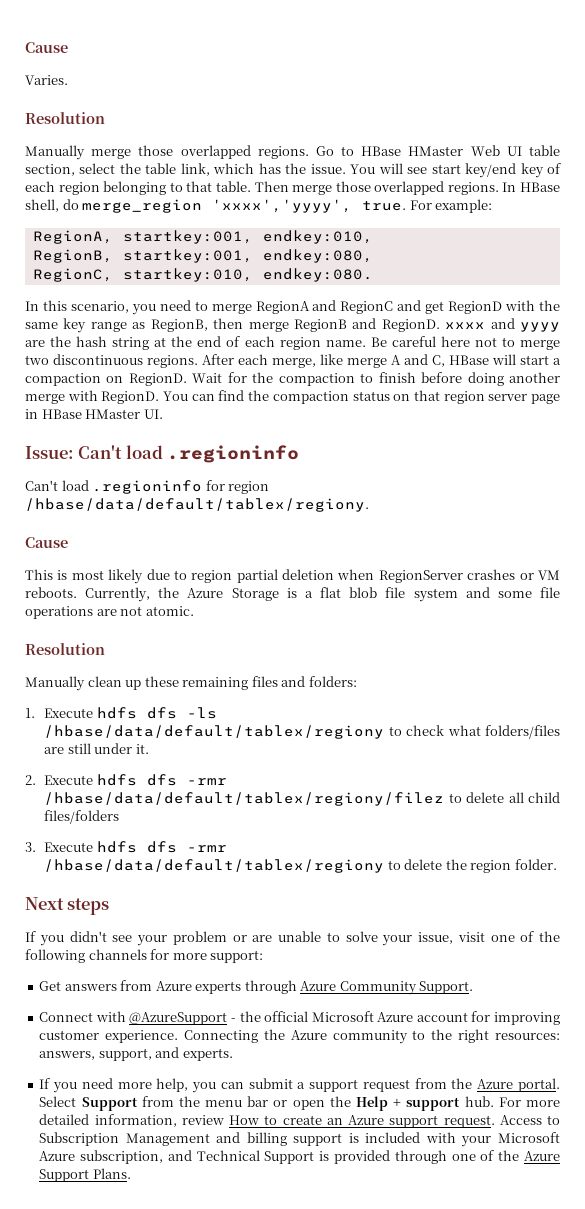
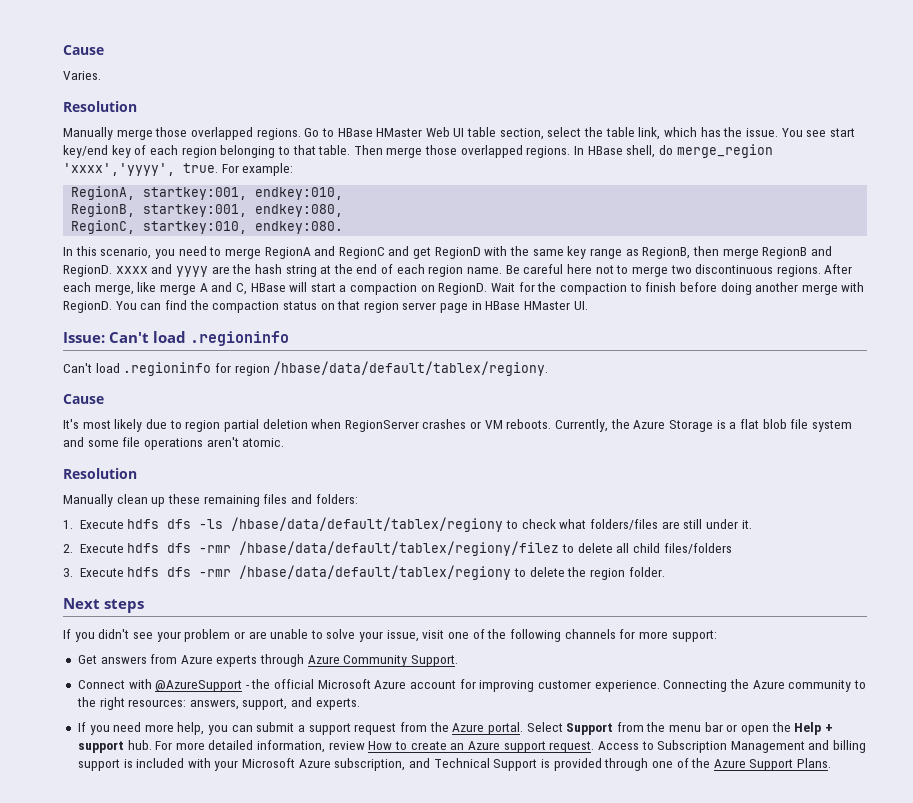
- You will see start key/end key of each region belonging to that table.
+ You see start key/end key of each region belonging to that table.
- This is most likely due to region partial deletion when RegionServer crashes or VM reboots.
+ It's most likely due to region partial deletion when RegionServer crashes or VM reboots.
- Currently, the Azure Storage is a flat blob file system and some file operations are not atomic.
+ Currently, the Azure Storage is a flat blob file system and some file operations aren't atomic.

